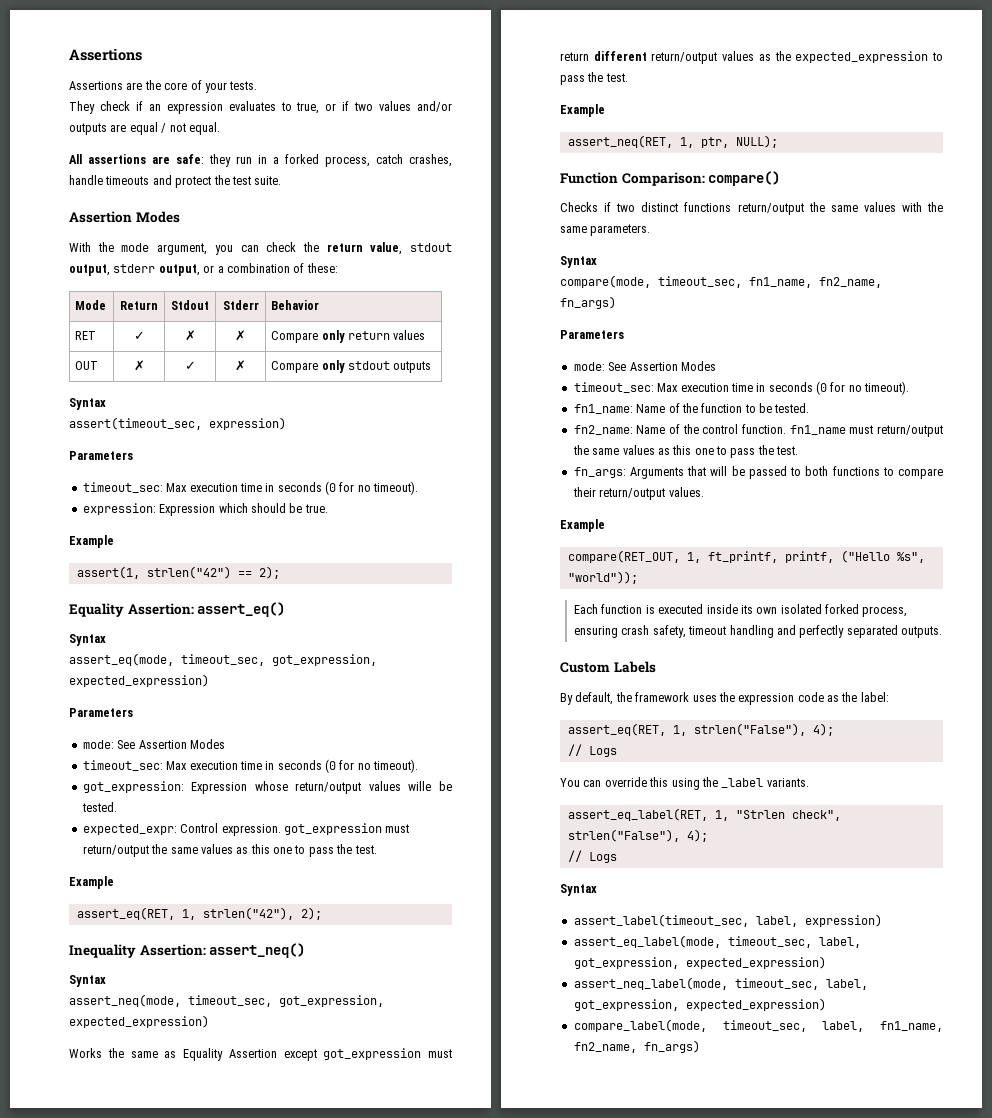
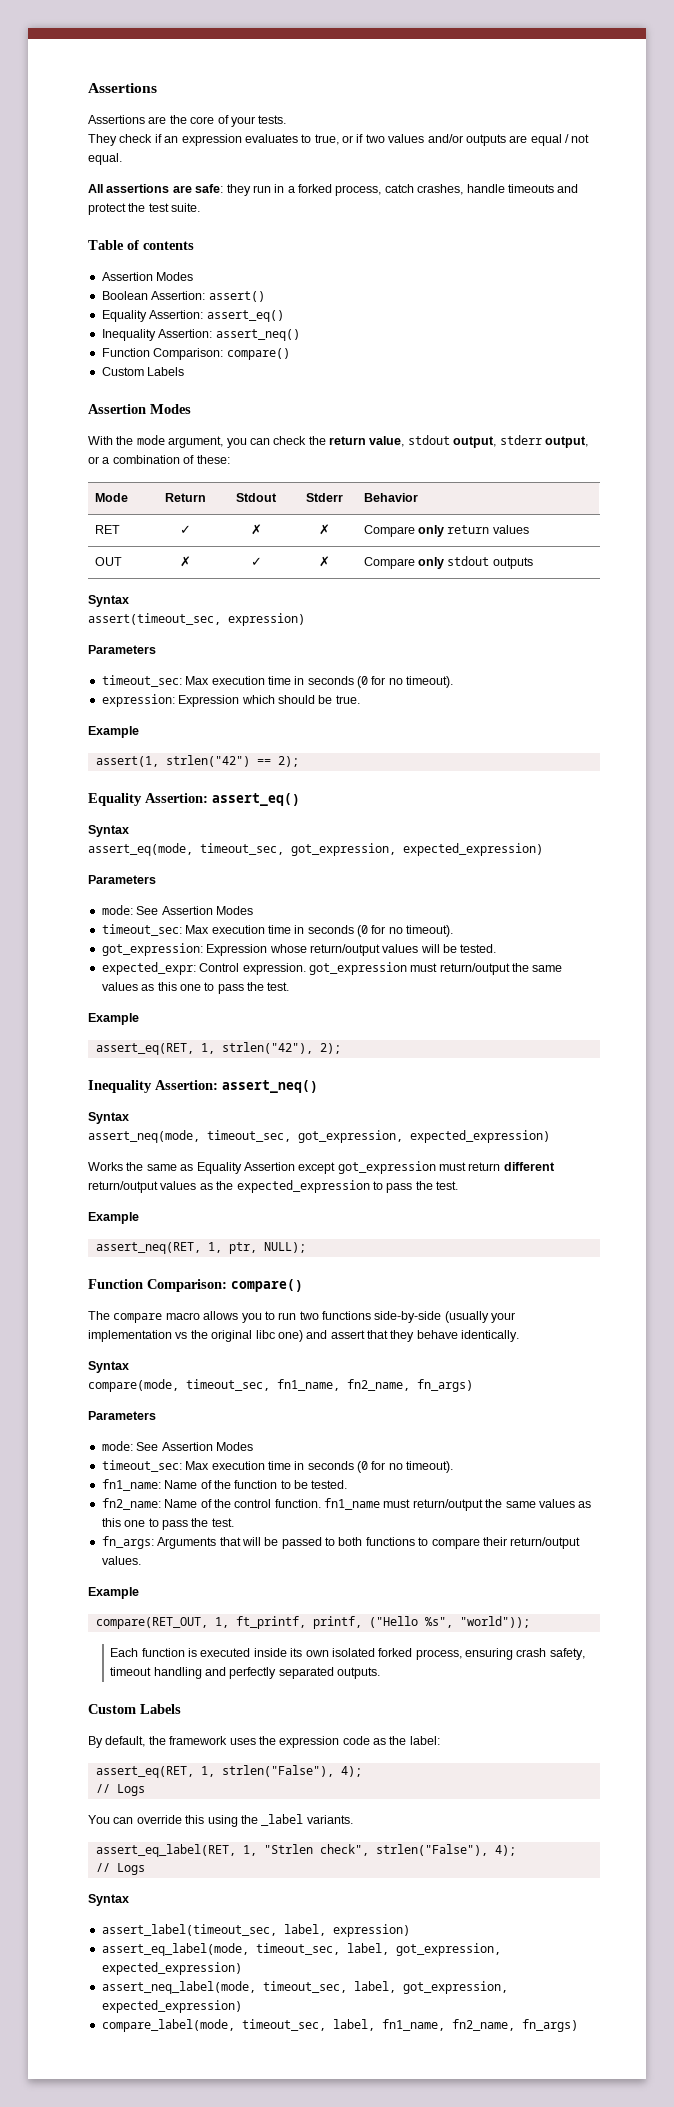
+ Table of contents
+ Assertion Modes
+ Boolean Assertion: assert()
+ Equality Assertion: assert_eq()
+ Inequality Assertion: assert_neq()
+ Function Comparison: compare()
+ Custom Labels
- got_expression: Expression whose return/output values wille be tested.
+ got_expression: Expression whose return/output values will be tested.
- Checks if two distinct functions return/output the same values with the same parameters.
+ The compare macro allows you to run two functions side-by-side (usually your implementation vs the original libc one) and assert that they behave identically.

